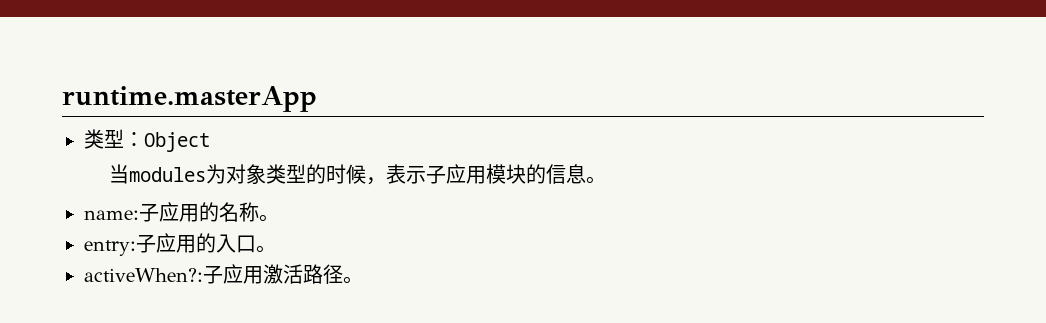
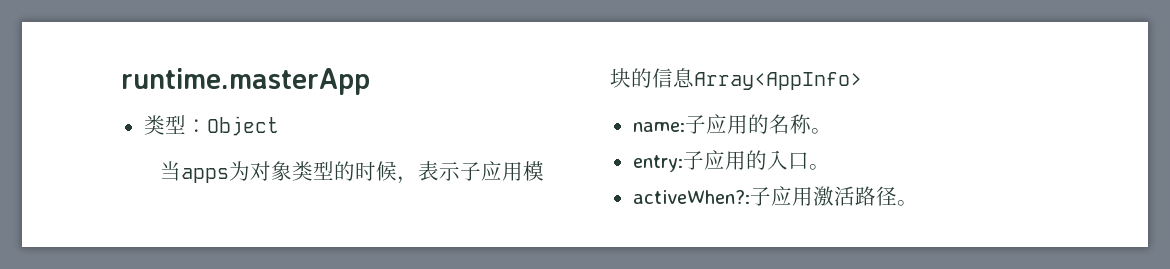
- 当modules为对象类型的时候，表示子应用模块的信息。
+ 当apps为对象类型的时候，表示子应用模块的信息Array<AppInfo>

